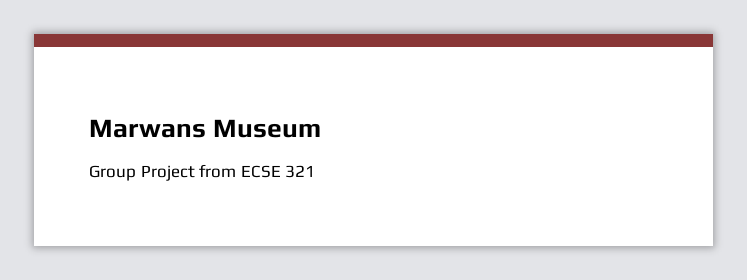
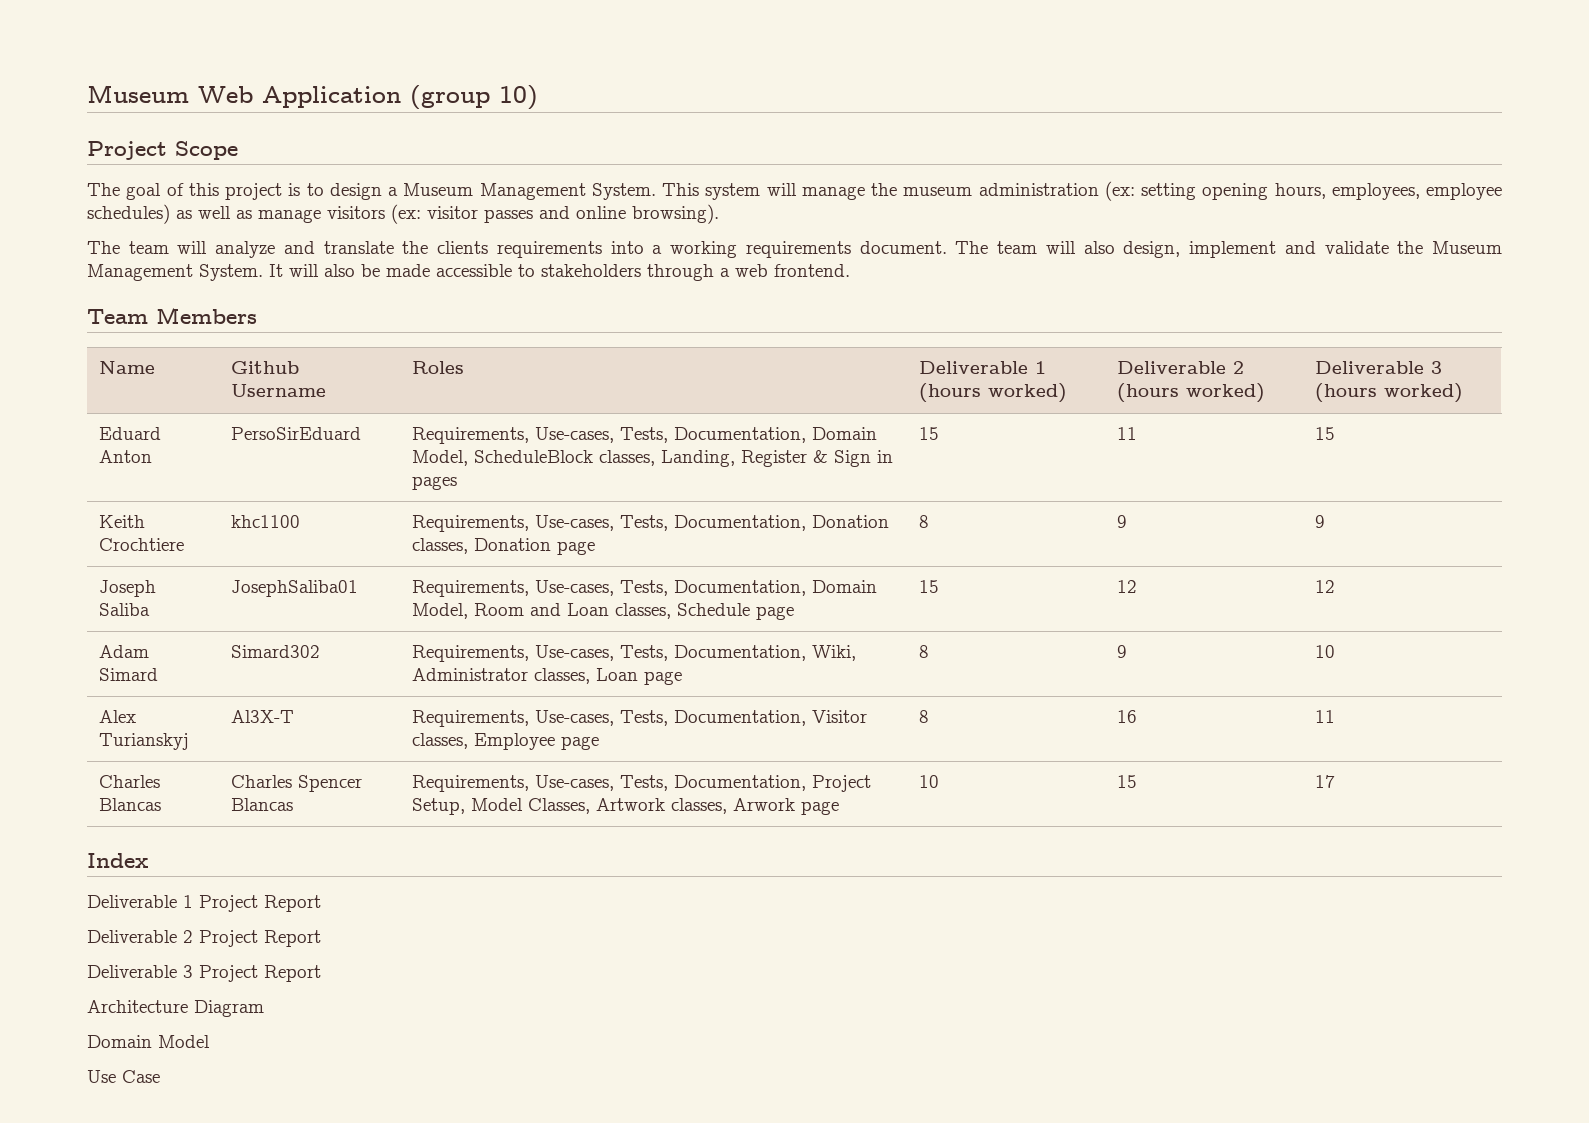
- Marwans Museum
- Group Project from ECSE 321
+ Museum Web Application (group 10)
+ Project Scope
+ The goal of this project is to design a Museum Management System. This system will manage the museum administration (ex: setting opening hours, employees, employee schedules) as well as manage visitors (ex: visitor passes and online browsing).
+ The team will analyze and translate the clients requirements into a working requirements document. The team will also design, implement and validate the Museum Management System. It will also be made accessible to stakeholders through a web frontend.
+ Team Members
+ Name | Github Username | Roles | Deliverable 1 (hours worked) | Deliverable 2 (hours worked) | Deliverable 3 (hours worked)
+ Eduard Anton | PersoSirEduard | Requirements, Use-cases, Tests, Documentation, Domain Model, ScheduleBlock classes, Landing, Register & Sign in pages | 15 | 11 | 15
+ Keith Crochtiere | khc1100 | Requirements, Use-cases, Tests, Documentation, Donation classes, Donation page | 8 | 9 | 9
+ Joseph Saliba | JosephSaliba01 | Requirements, Use-cases, Tests, Documentation, Domain Model, Room and Loan classes, Schedule page | 15 | 12 | 12
+ Adam Simard | Simard302 | Requirements, Use-cases, Tests, Documentation, Wiki, Administrator classes, Loan page | 8 | 9 | 10
+ Alex Turianskyj | Al3X-T | Requirements, Use-cases, Tests, Documentation, Visitor classes, Employee page | 8 | 16 | 11
+ Charles Blancas | Charles Spencer Blancas | Requirements, Use-cases, Tests, Documentation, Project Setup, Model Classes, Artwork classes, Arwork page | 10 | 15 | 17
+ Index
+ Deliverable 1 Project Report
+ Deliverable 2 Project Report
+ Deliverable 3 Project Report
+ Architecture Diagram
+ Domain Model
+ Use Case

